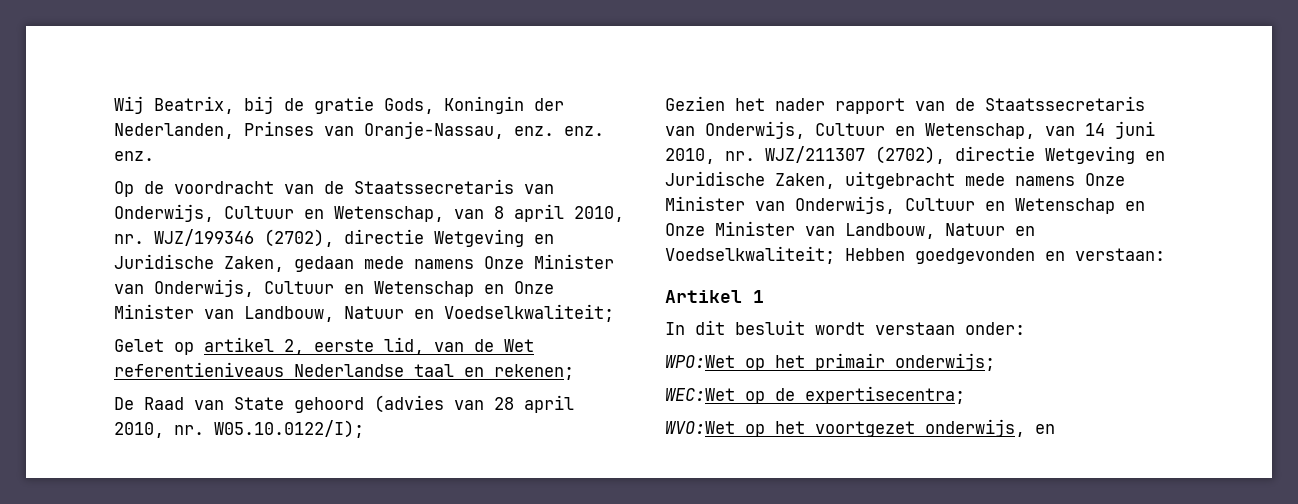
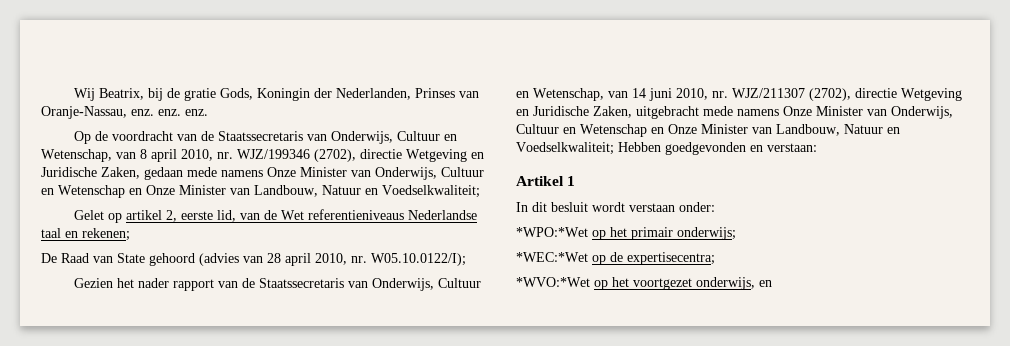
- WPO:Wet op het primair onderwijs;
+ *WPO:*Wet op het primair onderwijs;
- WEC:Wet op de expertisecentra;
+ *WEC:*Wet op de expertisecentra;
- WVO:Wet op het voortgezet onderwijs, en
+ *WVO:*Wet op het voortgezet onderwijs, en

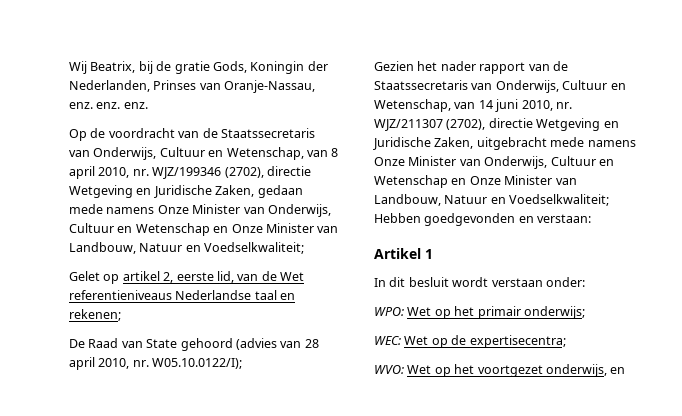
- *WPO:*Wet op het primair onderwijs;
+ WPO: Wet op het primair onderwijs;
- *WEC:*Wet op de expertisecentra;
+ WEC: Wet op de expertisecentra;
- *WVO:*Wet op het voortgezet onderwijs, en
+ WVO: Wet op het voortgezet onderwijs, en

